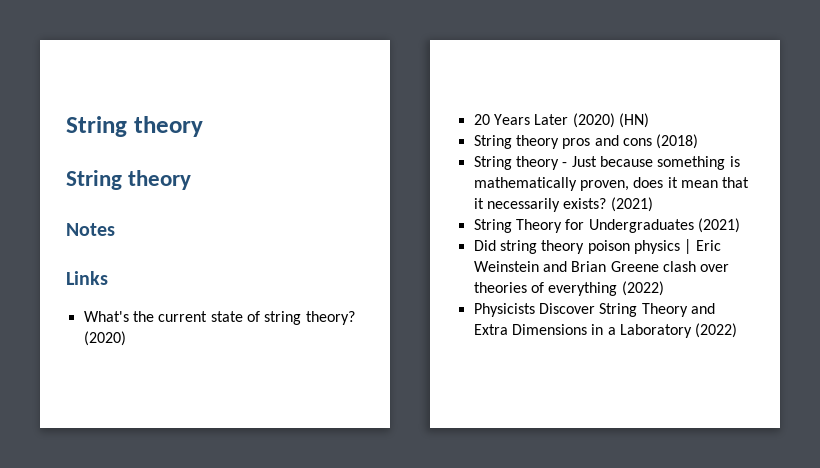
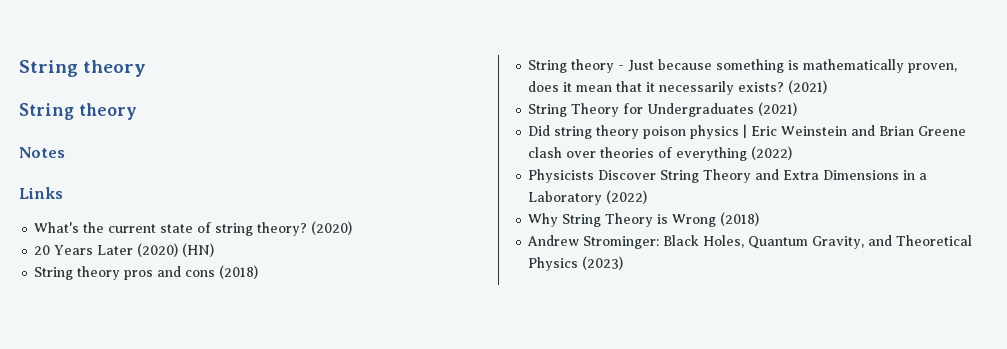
+ Why String Theory is Wrong (2018)
+ Andrew Strominger: Black Holes, Quantum Gravity, and Theoretical Physics (2023)

